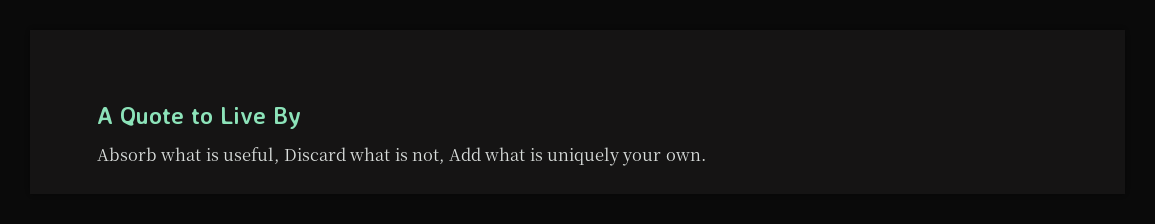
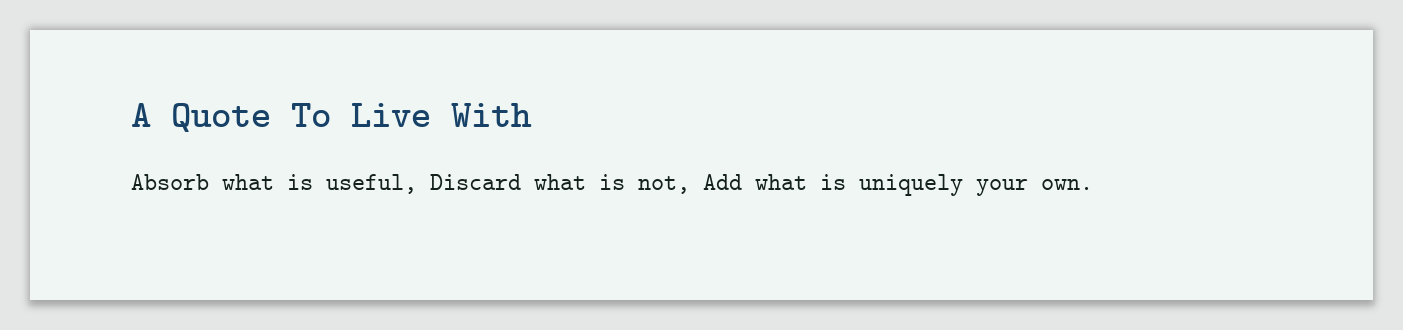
- A Quote to Live By
+ A Quote To Live With

